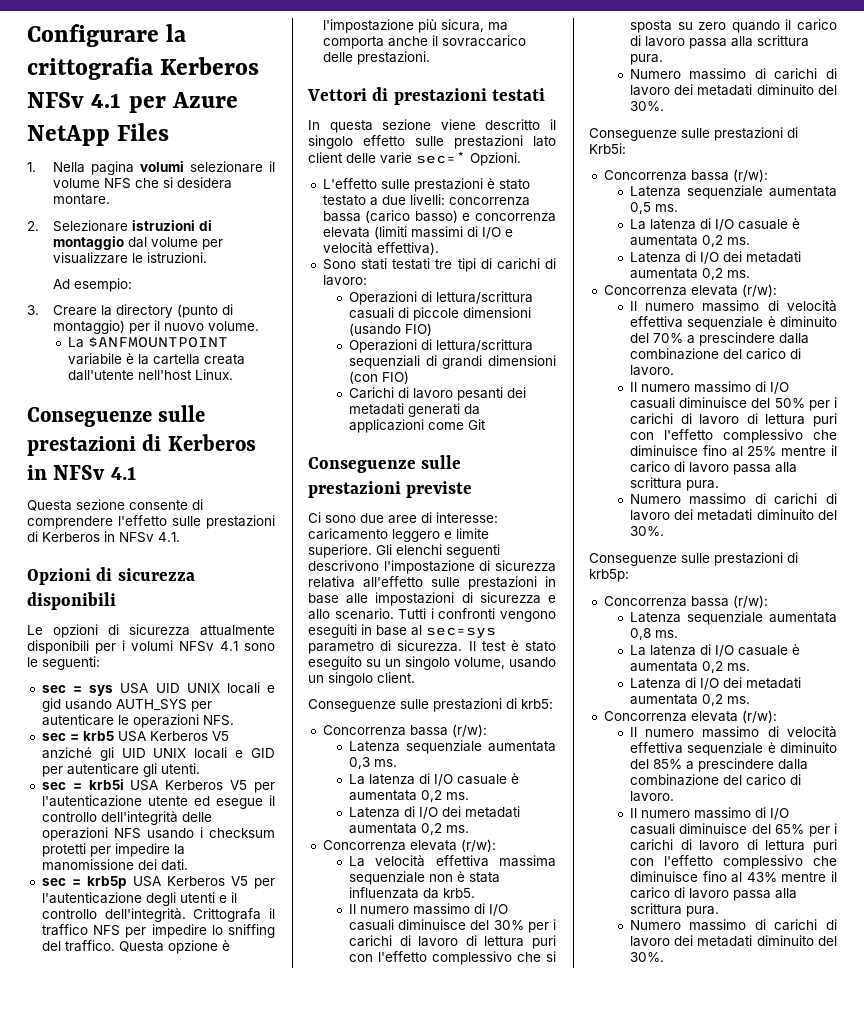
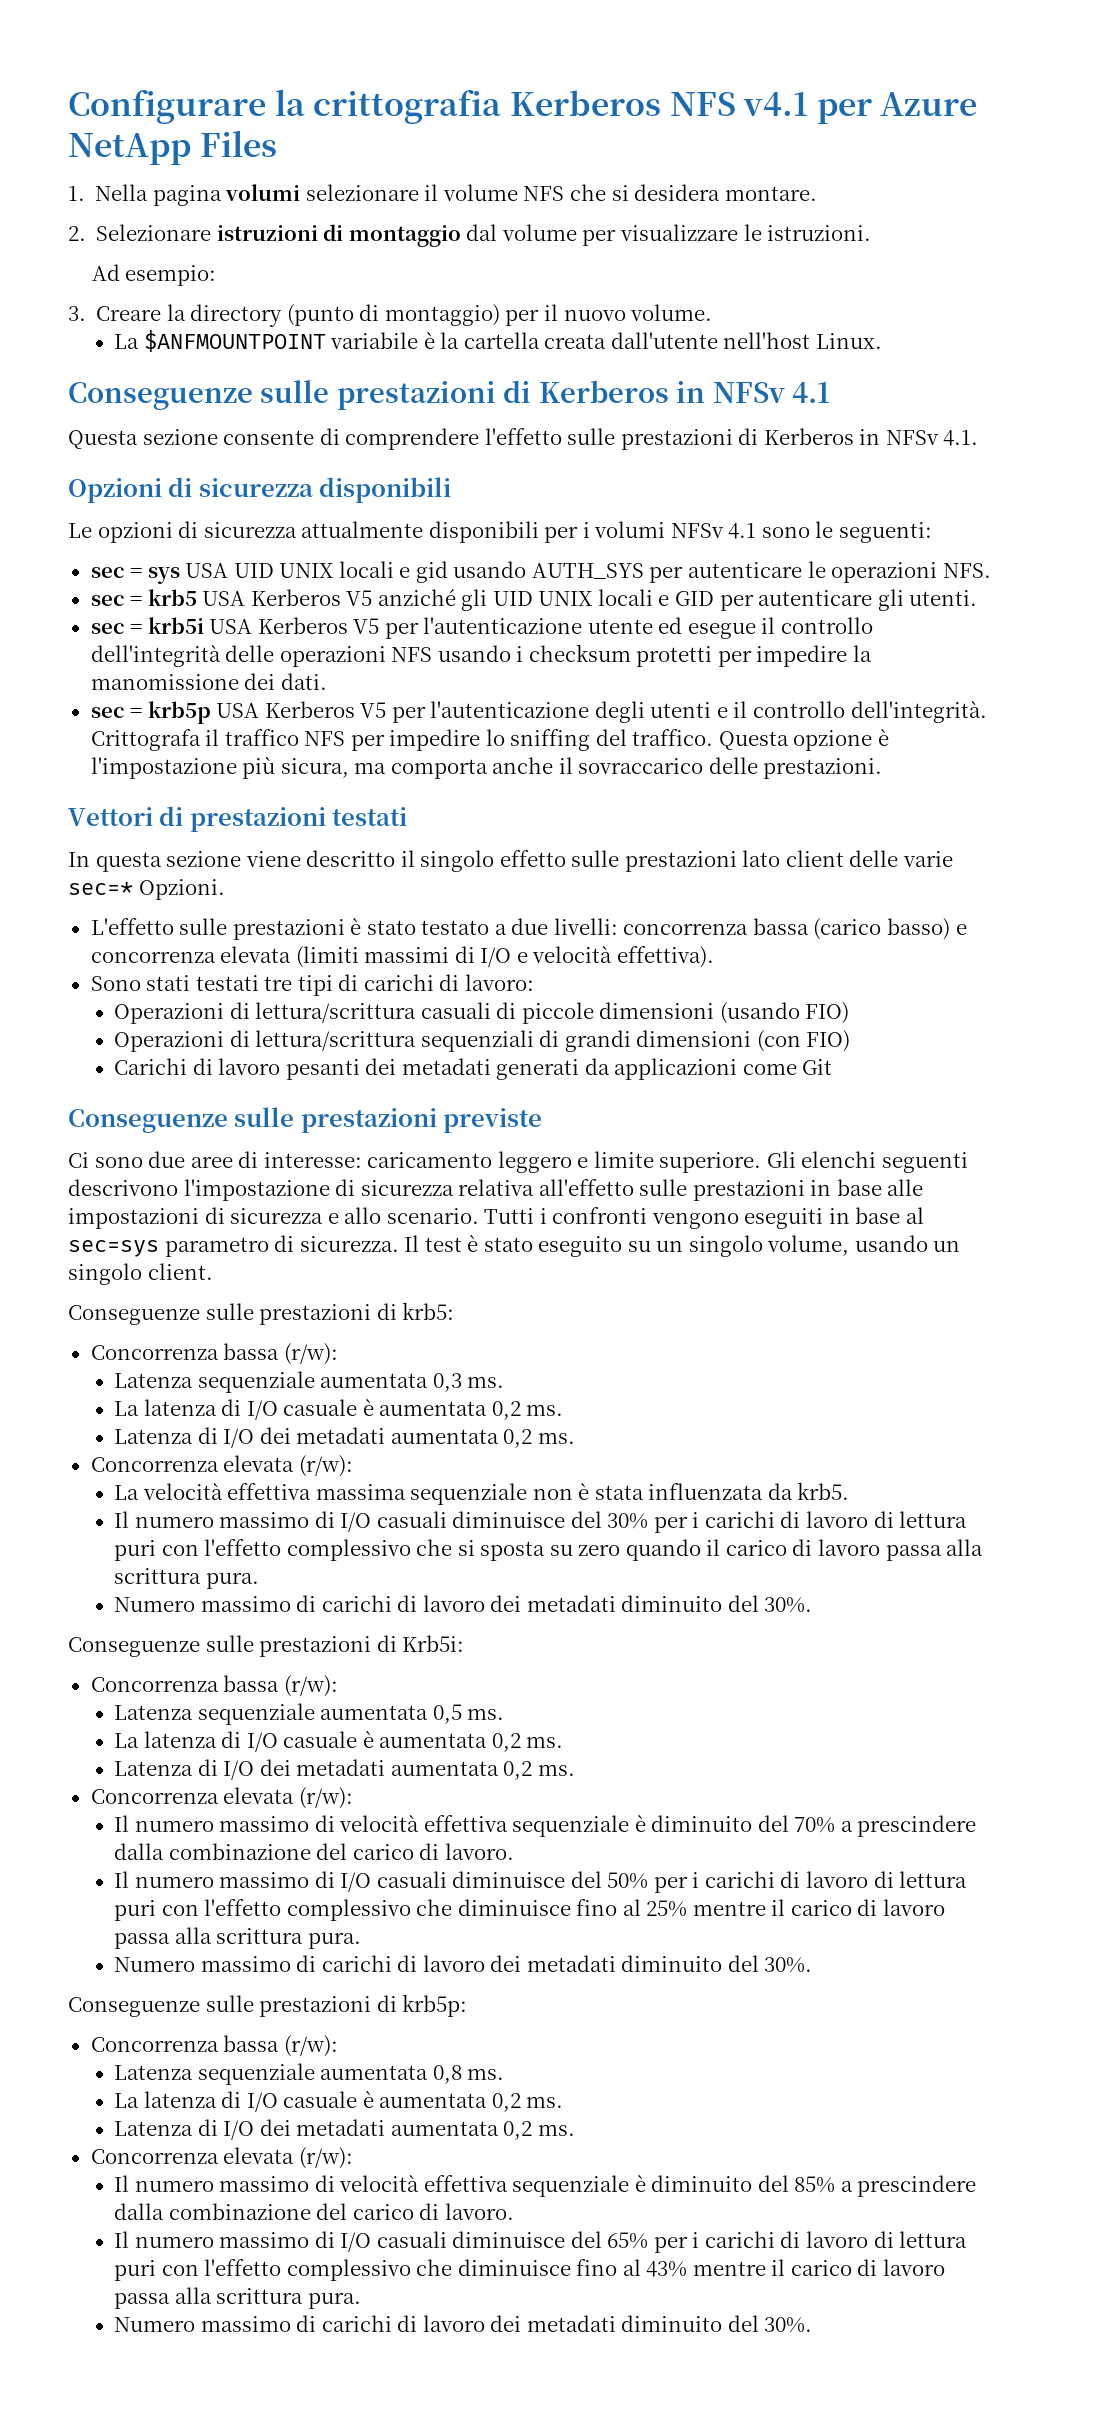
- Configurare la crittografia Kerberos NFSv 4.1 per Azure NetApp Files
+ Configurare la crittografia Kerberos NFS v4.1 per Azure NetApp Files

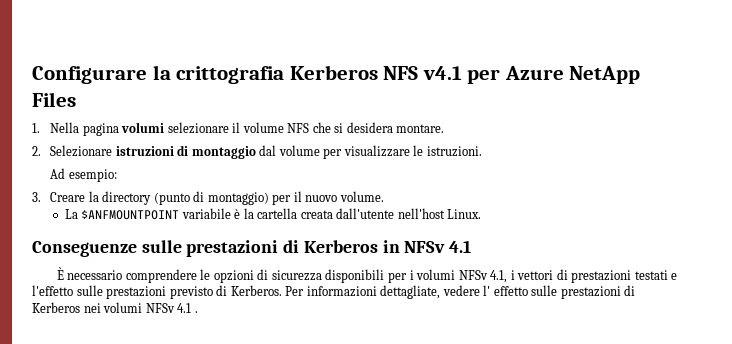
- Questa sezione consente di comprendere l'effetto sulle prestazioni di Kerberos in NFSv 4.1.
- Opzioni di sicurezza disponibili
- Le opzioni di sicurezza attualmente disponibili per i volumi NFSv 4.1 sono le seguenti:
- sec = sys USA UID UNIX locali e gid usando AUTH_SYS per autenticare le operazioni NFS.
- sec = krb5 USA Kerberos V5 anziché gli UID UNIX locali e GID per autenticare gli utenti.
- sec = krb5i USA Kerberos V5 per l'autenticazione utente ed esegue il controllo dell'integrità delle operazioni NFS usando i checksum protetti per impedire la manomissione dei dati.
- sec = krb5p USA Kerberos V5 per l'autenticazione degli utenti e il controllo dell'integrità. Crittografa il traffico NFS per impedire lo sniffing del traffico. Questa opzione è l'impostazione più sicura, ma comporta anche il sovraccarico delle prestazioni.
- Vettori di prestazioni testati
- In questa sezione viene descritto il singolo effetto sulle prestazioni lato client delle varie sec=* Opzioni.
- L'effetto sulle prestazioni è stato testato a due livelli: concorrenza bassa (carico basso) e concorrenza elevata (limiti massimi di I/O e velocità effettiva).
- Sono stati testati tre tipi di carichi di lavoro:
- Operazioni di lettura/scrittura casuali di piccole dimensioni (usando FIO)
- Operazioni di lettura/scrittura sequenziali di grandi dimensioni (con FIO)
- Carichi di lavoro pesanti dei metadati generati da applicazioni come Git
- Conseguenze sulle prestazioni previste
- Ci sono due aree di interesse: caricamento leggero e limite superiore. Gli elenchi seguenti descrivono l'impostazione di sicurezza relativa all'effetto sulle prestazioni in base alle impostazioni di sicurezza e allo scenario. Tutti i confronti vengono eseguiti in base al sec=sys parametro di sicurezza. Il test è stato eseguito su un singolo volume, usando un singolo client.
- Conseguenze sulle prestazioni di krb5:
- Concorrenza bassa (r/w):
- Latenza sequenziale aumentata 0,3 ms.
- La latenza di I/O casuale è aumentata 0,2 ms.
- Latenza di I/O dei metadati aumentata 0,2 ms.
- Concorrenza elevata (r/w):
- La velocità effettiva massima sequenziale non è stata influenzata da krb5.
- Il numero massimo di I/O casuali diminuisce del 30% per i carichi di lavoro di lettura puri con l'effetto complessivo che si sposta su zero quando il carico di lavoro passa alla scrittura pura.
- Numero massimo di carichi di lavoro dei metadati diminuito del 30%.
- Conseguenze sulle prestazioni di Krb5i:
- Concorrenza bassa (r/w):
- Latenza sequenziale aumentata 0,5 ms.
- La latenza di I/O casuale è aumentata 0,2 ms.
- Latenza di I/O dei metadati aumentata 0,2 ms.
- Concorrenza elevata (r/w):
- Il numero massimo di velocità effettiva sequenziale è diminuito del 70% a prescindere dalla combinazione del carico di lavoro.
- Il numero massimo di I/O casuali diminuisce del 50% per i carichi di lavoro di lettura puri con l'effetto complessivo che diminuisce fino al 25% mentre il carico di lavoro passa alla scrittura pura.
- Numero massimo di carichi di lavoro dei metadati diminuito del 30%.
- Conseguenze sulle prestazioni di krb5p:
- Concorrenza bassa (r/w):
- Latenza sequenziale aumentata 0,8 ms.
- La latenza di I/O casuale è aumentata 0,2 ms.
- Latenza di I/O dei metadati aumentata 0,2 ms.
- Concorrenza elevata (r/w):
- Il numero massimo di velocità effettiva sequenziale è diminuito del 85% a prescindere dalla combinazione del carico di lavoro.
- Il numero massimo di I/O casuali diminuisce del 65% per i carichi di lavoro di lettura puri con l'effetto complessivo che diminuisce fino al 43% mentre il carico di lavoro passa alla scrittura pura.
- Numero massimo di carichi di lavoro dei metadati diminuito del 30%.
+ È necessario comprendere le opzioni di sicurezza disponibili per i volumi NFSv 4.1, i vettori di prestazioni testati e l'effetto sulle prestazioni previsto di Kerberos. Per informazioni dettagliate, vedere l' effetto sulle prestazioni di Kerberos nei volumi NFSv 4.1 .

